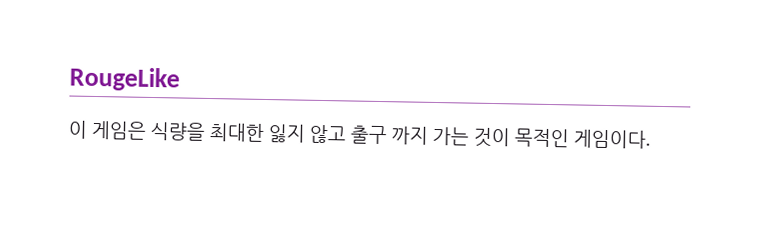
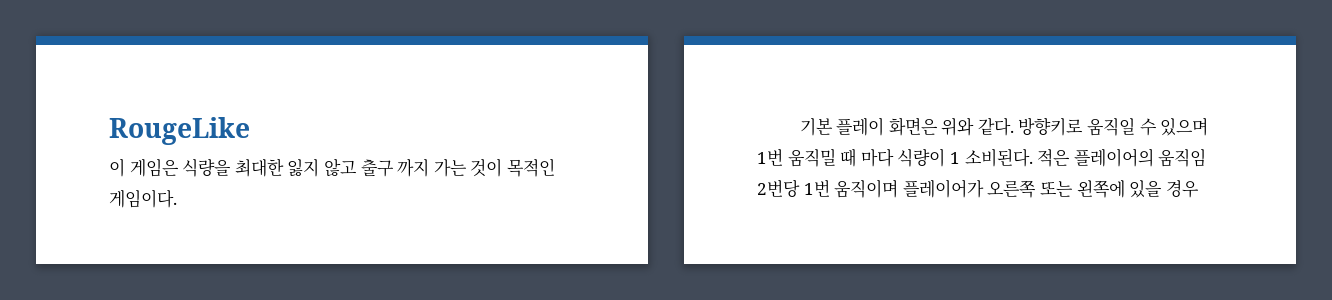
+ 기본 플레이 화면은 위와 같다. 방향키로 움직일 수 있으며 1번 움직밀 때 마다 식량이 1 소비된다. 적은 플레이어의 움직임 2번당 1번 움직이며 플레이어가 오른쪽 또는 왼쪽에 있을 경우

